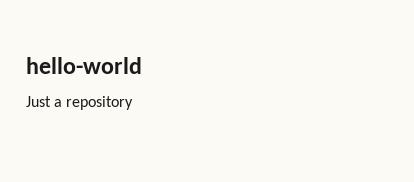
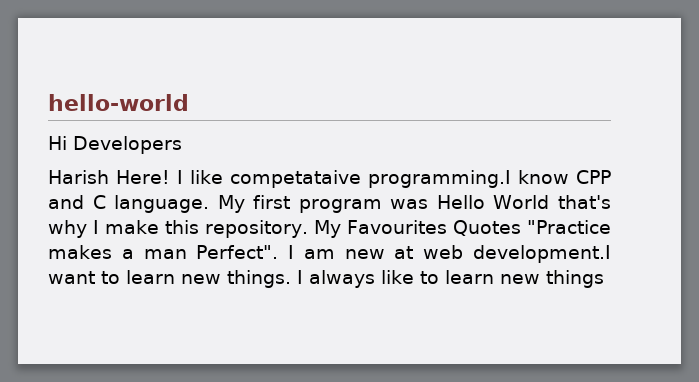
- Just a repository
+ Hi Developers
+ Harish Here! I like competataive programming.I know CPP and C language. My first program was Hello World that's why I make this repository. My Favourites Quotes "Practice makes a man Perfect". I am new at web development.I want to learn new things. I always like to learn new things

